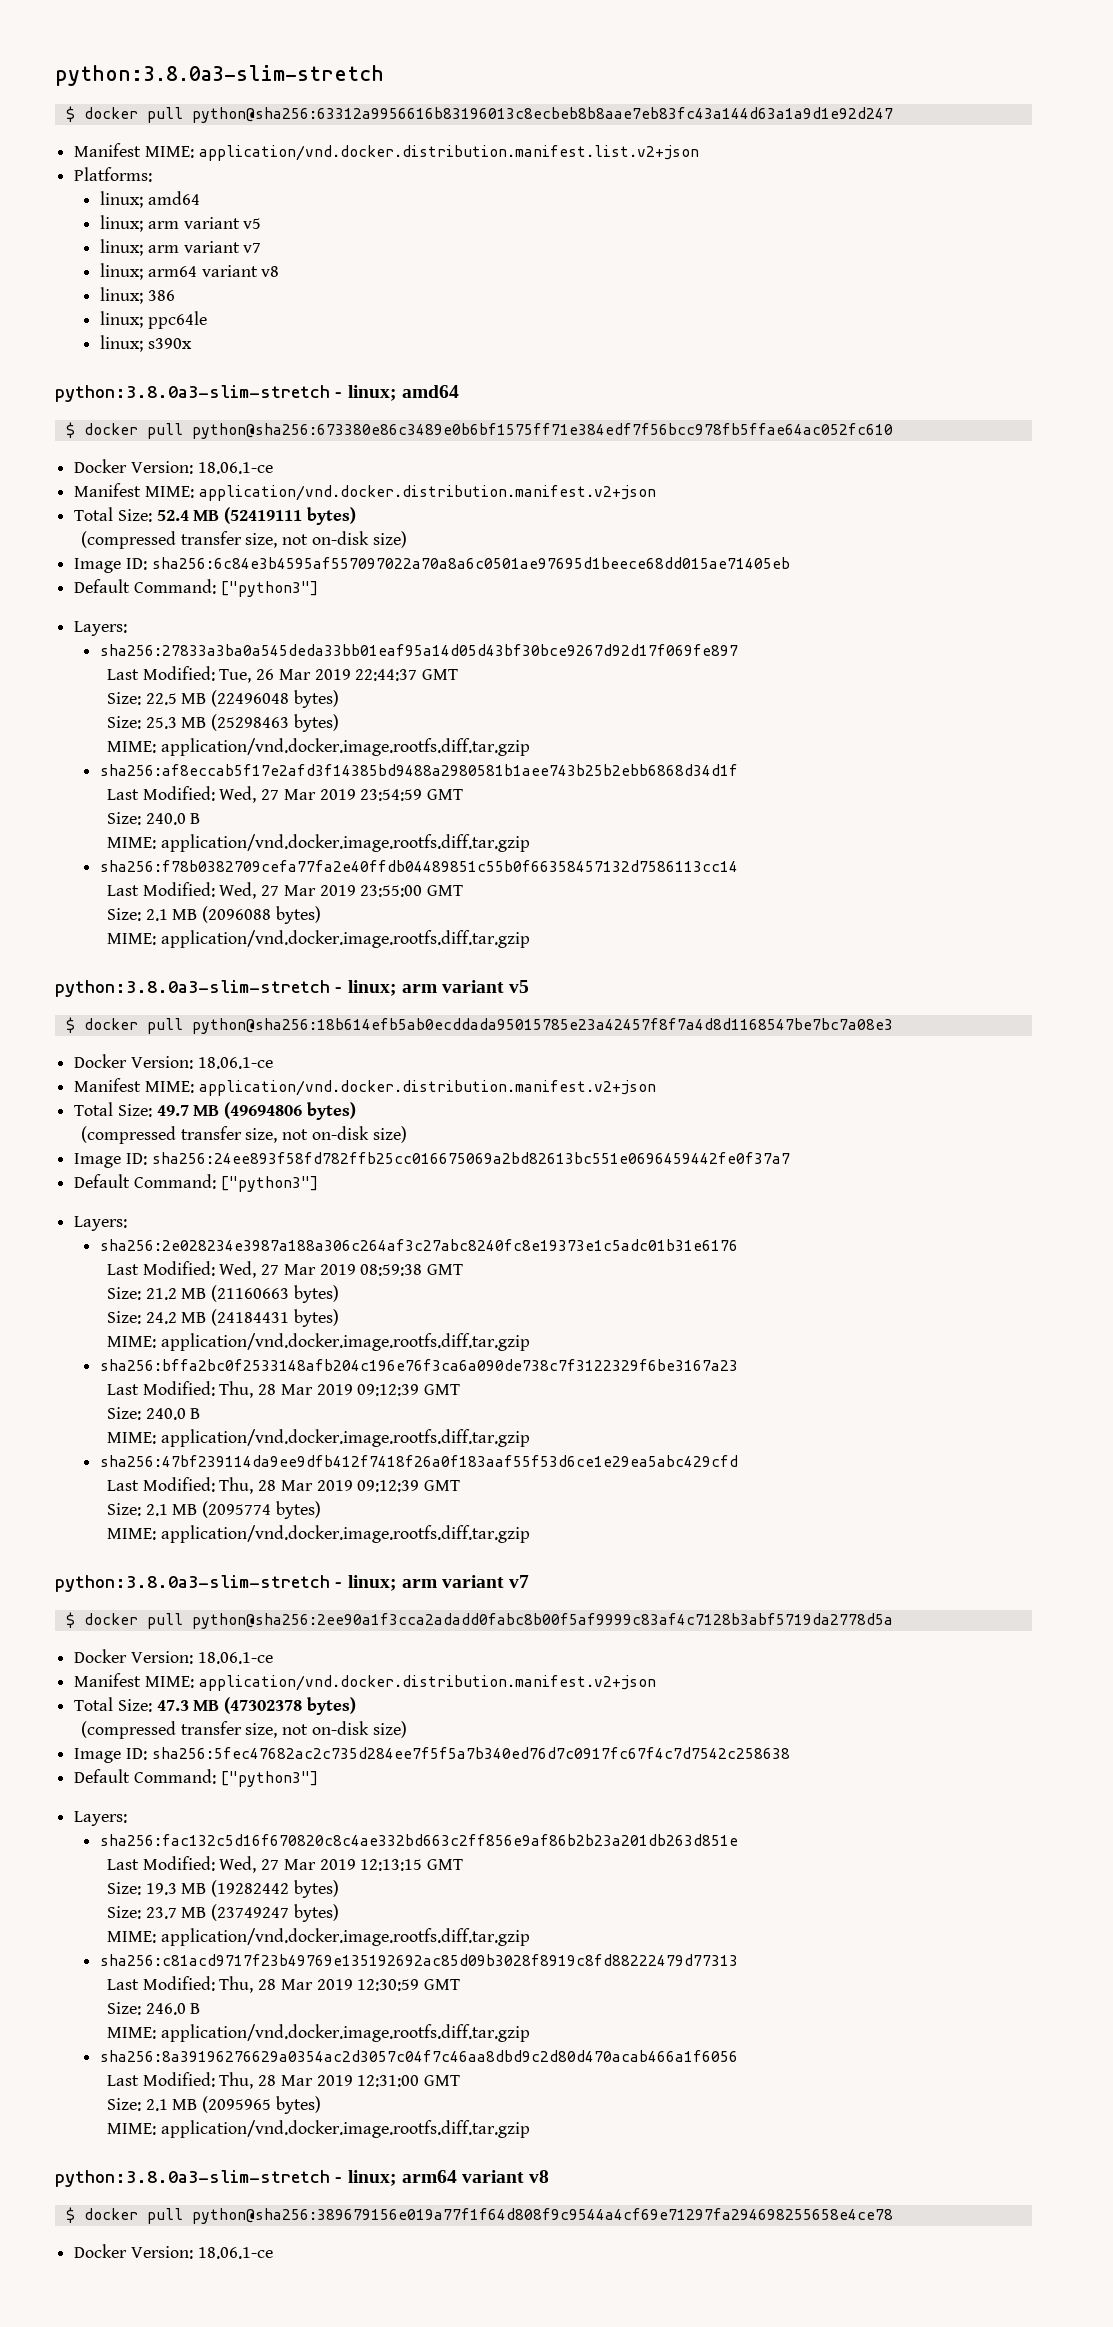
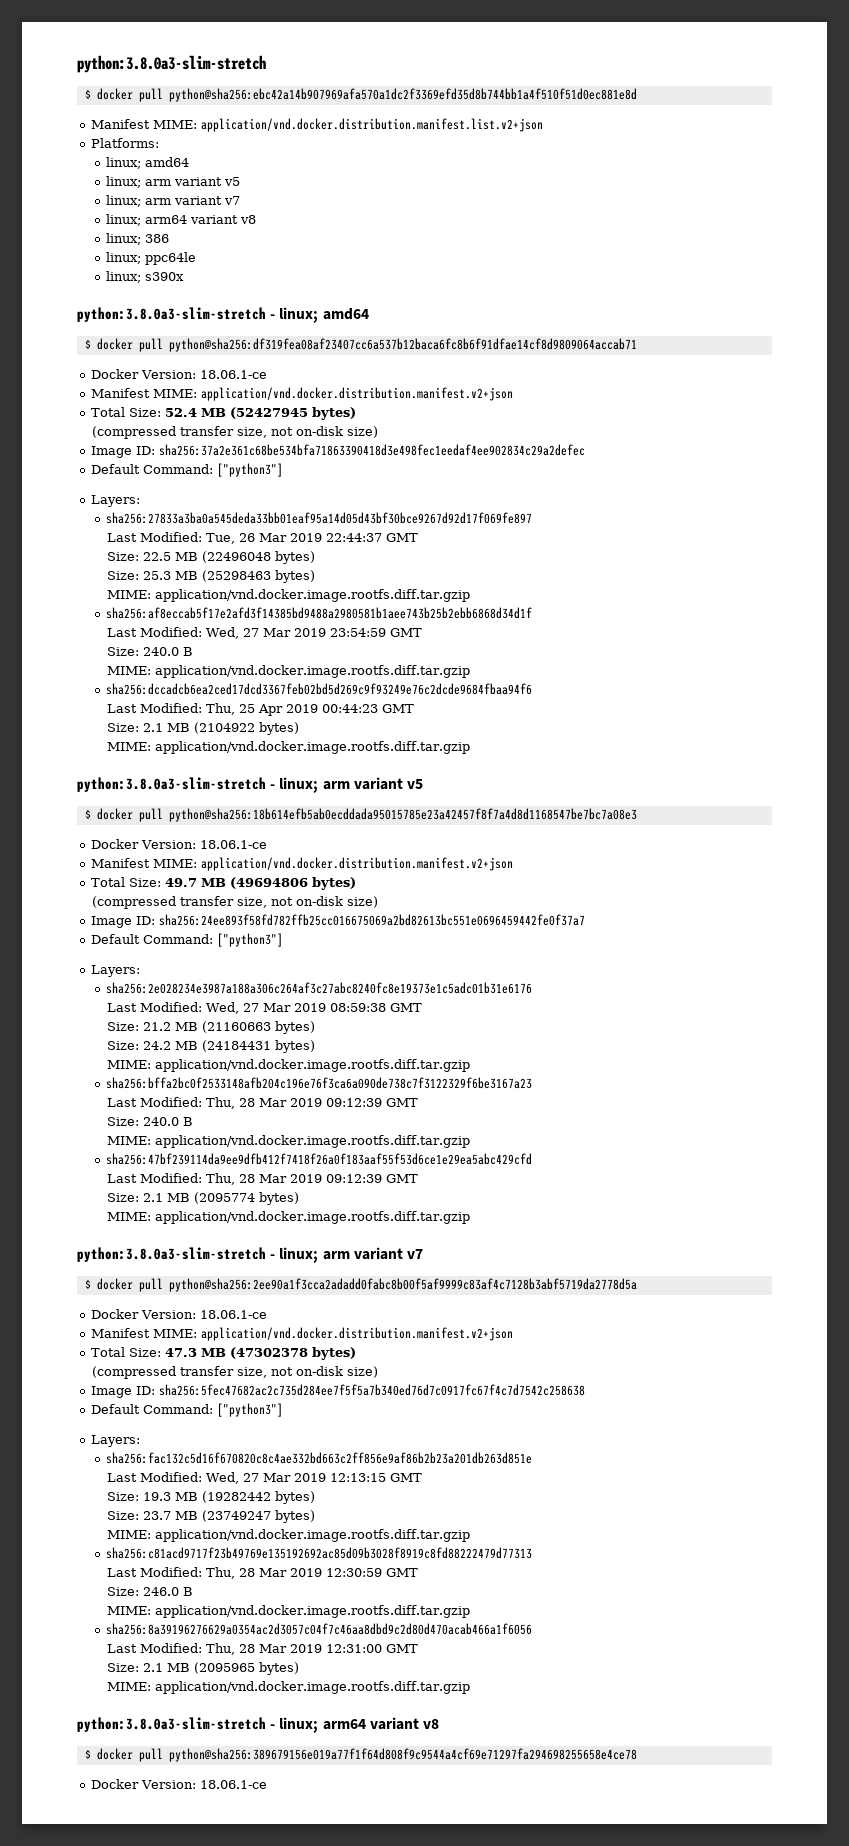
- $ docker pull python@sha256:63312a9956616b83196013c8ecbeb8b8aae7eb83fc43a144d63a1a9d1e92d247
+ $ docker pull python@sha256:ebc42a14b907969afa570a1dc2f3369efd35d8b744bb1a4f510f51d0ec881e8d
- $ docker pull python@sha256:673380e86c3489e0b6bf1575ff71e384edf7f56bcc978fb5ffae64ac052fc610
+ $ docker pull python@sha256:df319fea08af23407cc6a537b12baca6fc8b6f91dfae14cf8d9809064accab71
- Total Size: 52.4 MB (52419111 bytes)
+ Total Size: 52.4 MB (52427945 bytes)
  (compressed transfer size, not on-disk size)
- Image ID: sha256:6c84e3b4595af557097022a70a8a6c0501ae97695d1beece68dd015ae71405eb
+ Image ID: sha256:37a2e361c68be534bfa71863390418d3e498fec1eedaf4ee902834c29a2defec
- sha256:f78b0382709cefa77fa2e40ffdb04489851c55b0f66358457132d7586113cc14
- Last Modified: Wed, 27 Mar 2019 23:55:00 GMT
- Size: 2.1 MB (2096088 bytes)
+ sha256:dccadcb6ea2ced17dcd3367feb02bd5d269c9f93249e76c2dcde9684fbaa94f6
+ Last Modified: Thu, 25 Apr 2019 00:44:23 GMT
+ Size: 2.1 MB (2104922 bytes)

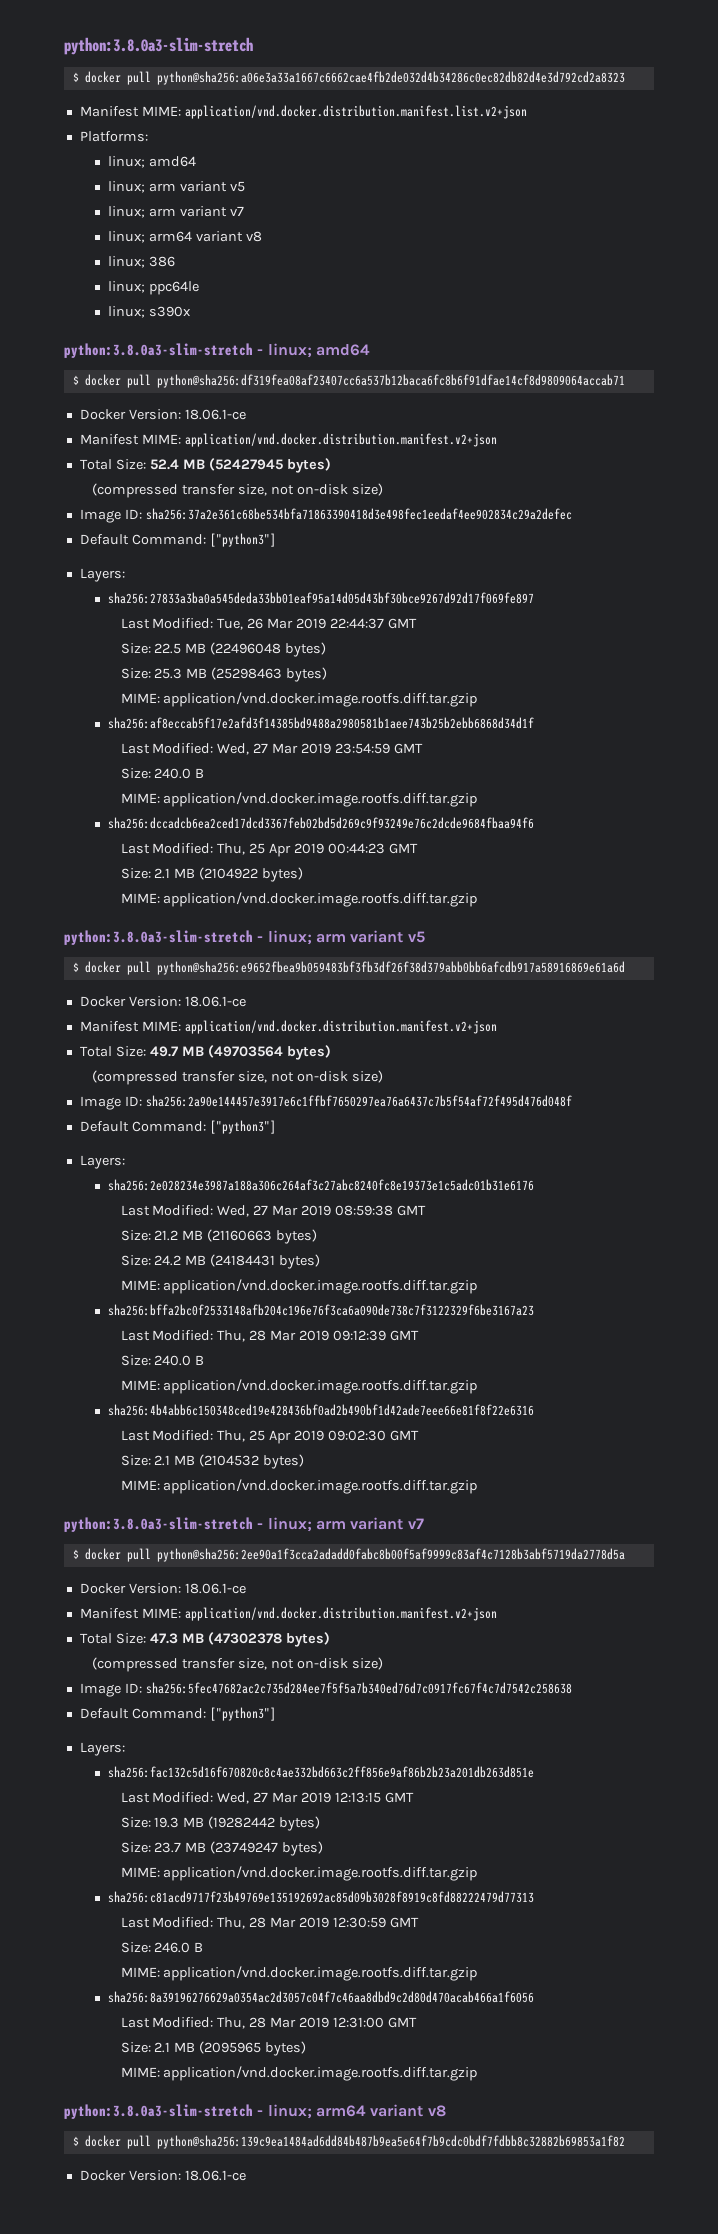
- $ docker pull python@sha256:ebc42a14b907969afa570a1dc2f3369efd35d8b744bb1a4f510f51d0ec881e8d
+ $ docker pull python@sha256:a06e3a33a1667c6662cae4fb2de032d4b34286c0ec82db82d4e3d792cd2a8323
- $ docker pull python@sha256:18b614efb5ab0ecddada95015785e23a42457f8f7a4d8d1168547be7bc7a08e3
+ $ docker pull python@sha256:e9652fbea9b059483bf3fb3df26f38d379abb0bb6afcdb917a58916869e61a6d
- Total Size: 49.7 MB (49694806 bytes)
+ Total Size: 49.7 MB (49703564 bytes)
  (compressed transfer size, not on-disk size)
- Image ID: sha256:24ee893f58fd782ffb25cc016675069a2bd82613bc551e0696459442fe0f37a7
+ Image ID: sha256:2a90e144457e3917e6c1ffbf7650297ea76a6437c7b5f54af72f495d476d048f
- sha256:47bf239114da9ee9dfb412f7418f26a0f183aaf55f53d6ce1e29ea5abc429cfd
- Last Modified: Thu, 28 Mar 2019 09:12:39 GMT
- Size: 2.1 MB (2095774 bytes)
+ sha256:4b4abb6c150348ced19e428436bf0ad2b490bf1d42ade7eee66e81f8f22e6316
+ Last Modified: Thu, 25 Apr 2019 09:02:30 GMT
+ Size: 2.1 MB (2104532 bytes)
- $ docker pull python@sha256:389679156e019a77f1f64d808f9c9544a4cf69e71297fa294698255658e4ce78
+ $ docker pull python@sha256:139c9ea1484ad6dd84b487b9ea5e64f7b9cdc0bdf7fdbb8c32882b69853a1f82

